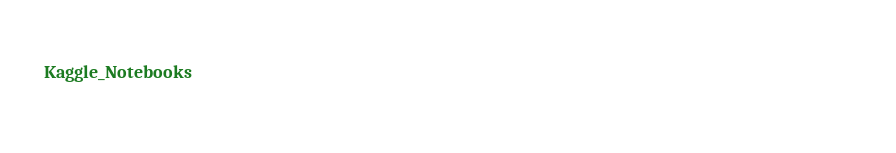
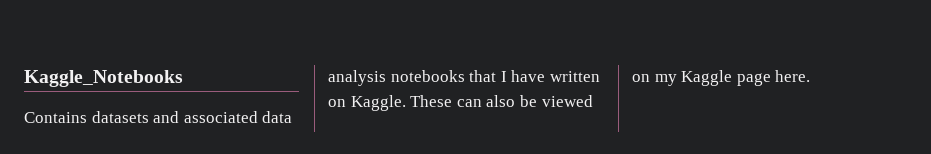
+ Contains datasets and associated data analysis notebooks that I have written on Kaggle. These can also be viewed on my Kaggle page here.

